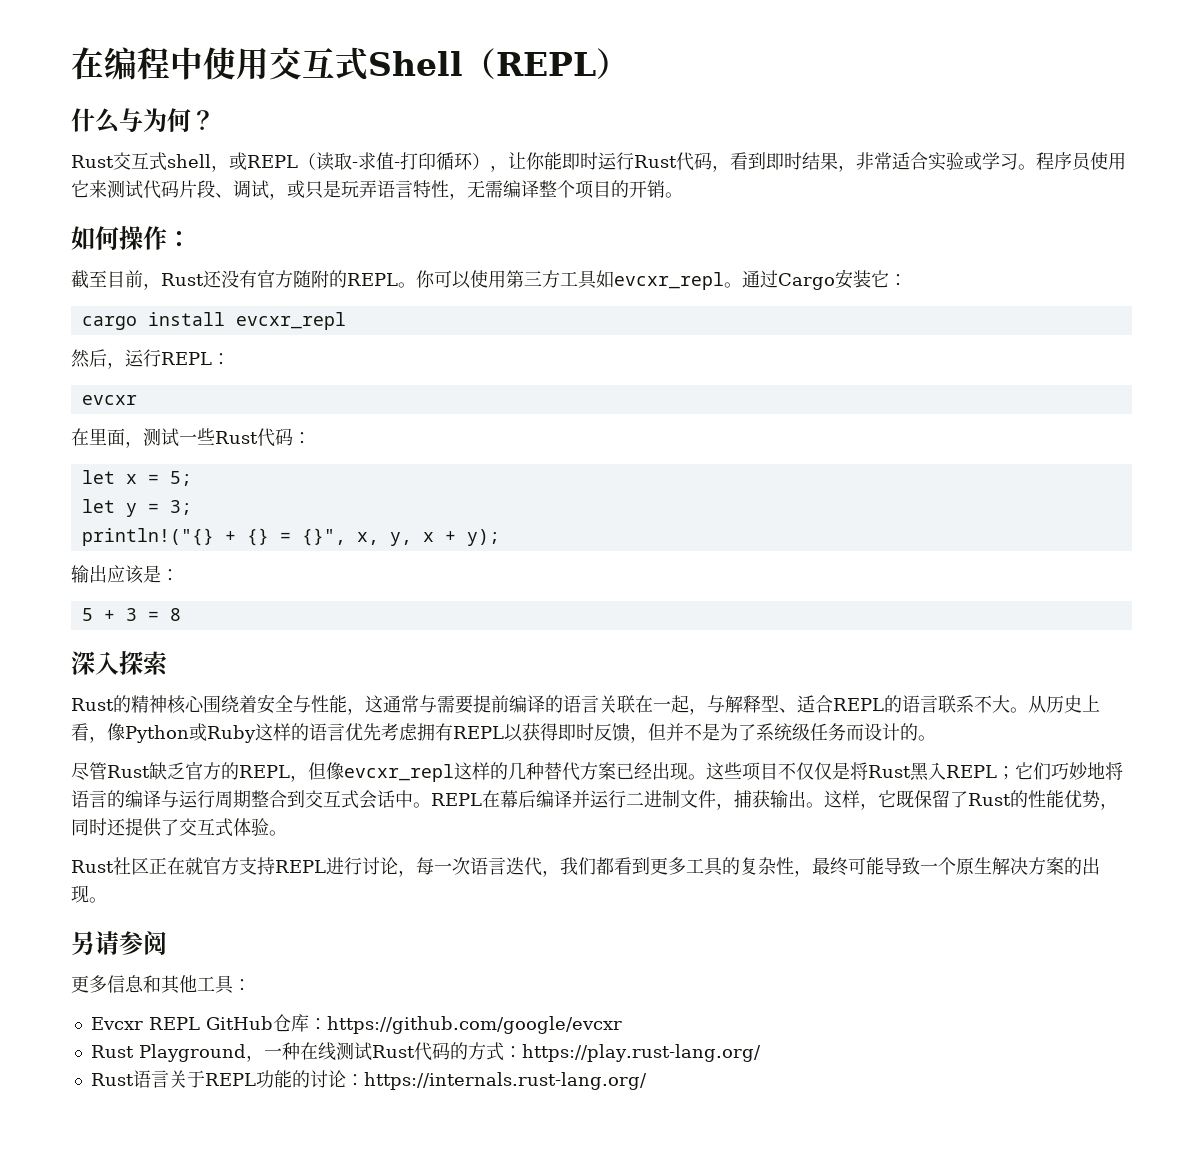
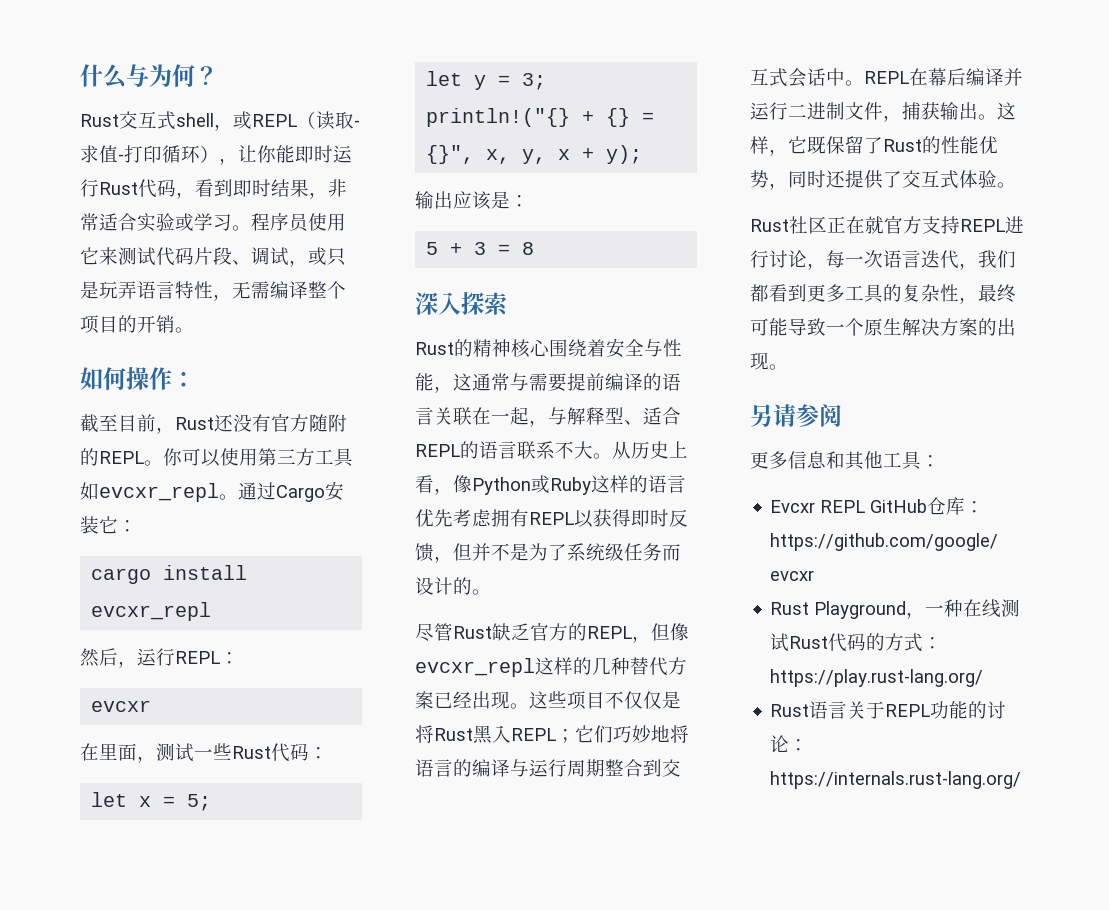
- 在编程中使用交互式Shell（REPL）

